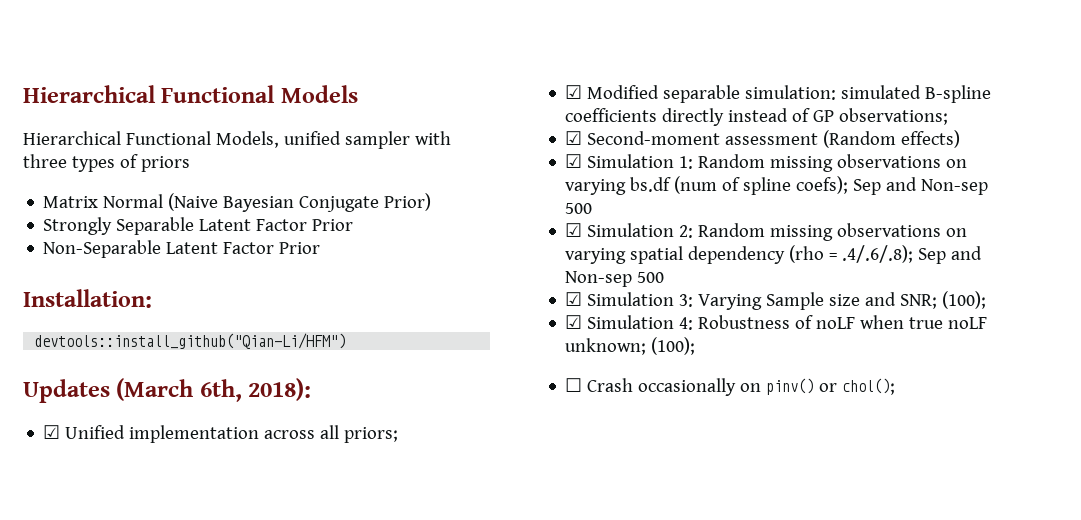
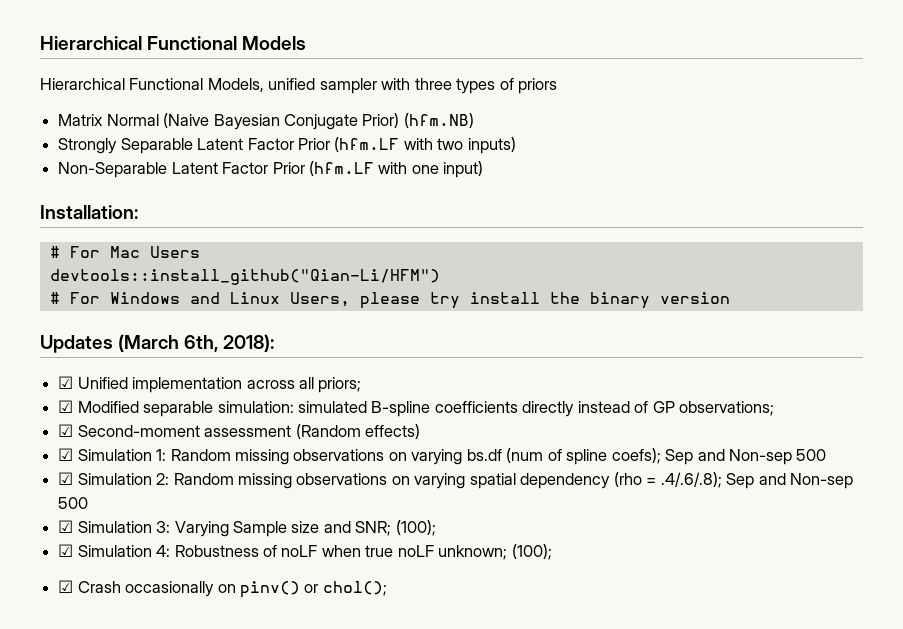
- Matrix Normal (Naive Bayesian Conjugate Prior)
+ Matrix Normal (Naive Bayesian Conjugate Prior) (hfm.NB)
- Strongly Separable Latent Factor Prior
+ Strongly Separable Latent Factor Prior (hfm.LF with two inputs)
- Non-Separable Latent Factor Prior
+ Non-Separable Latent Factor Prior (hfm.LF with one input)
  Installation:
+ # For Mac Users
  devtools::install_github("Qian-Li/HFM")
+ # For Windows and Linux Users, please try install the binary version
- ☐ Crash occasionally on pinv() or chol();
+ ☑ Crash occasionally on pinv() or chol();

